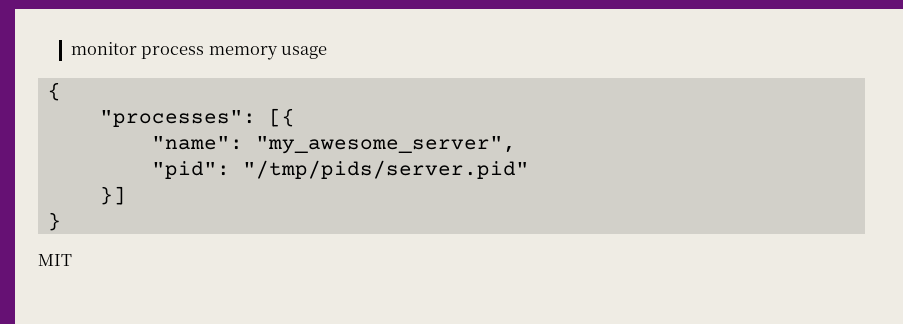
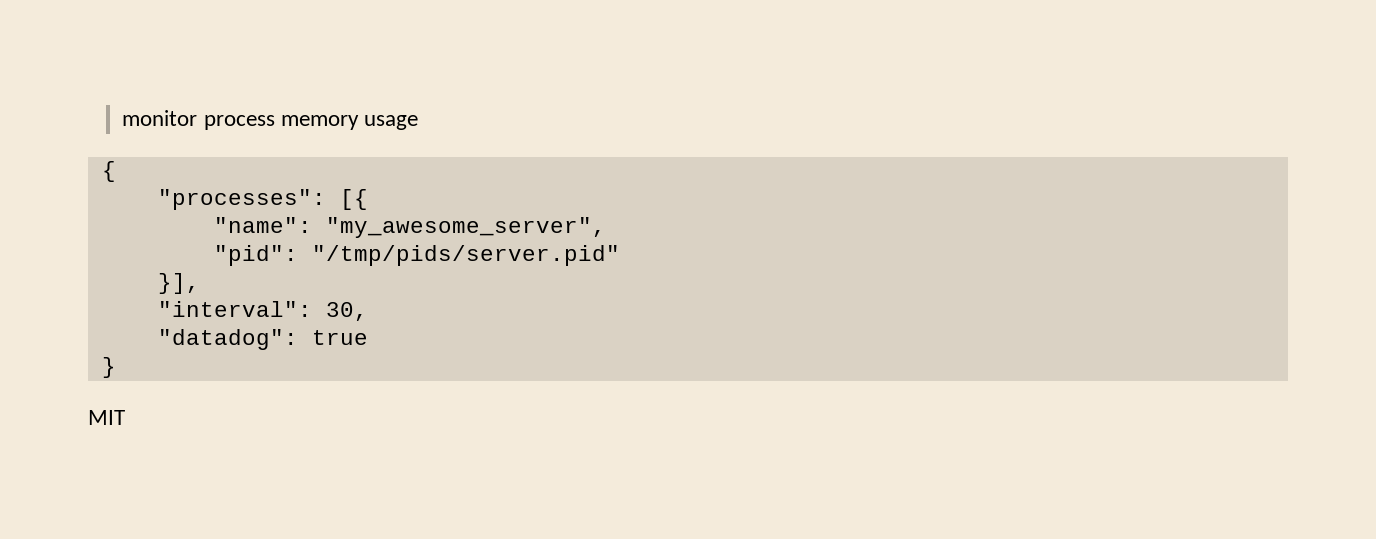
- }]
+ }],
+ "interval": 30,
+ "datadog": true

